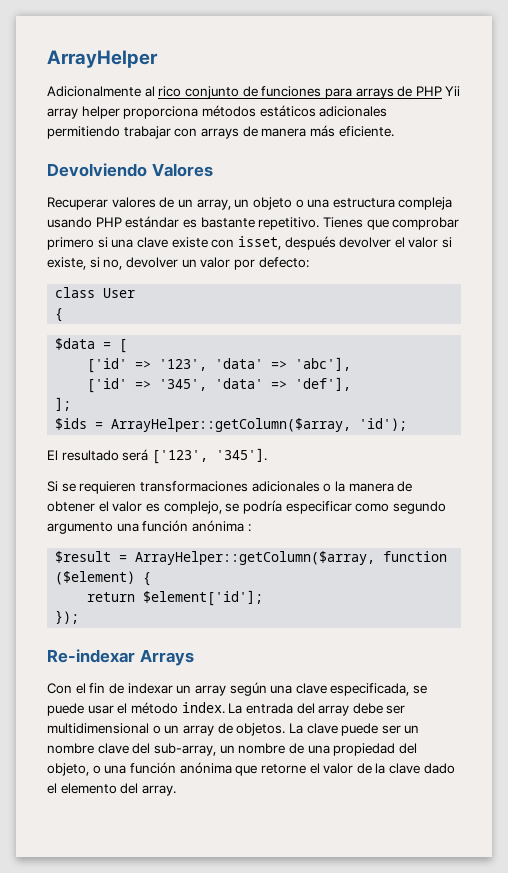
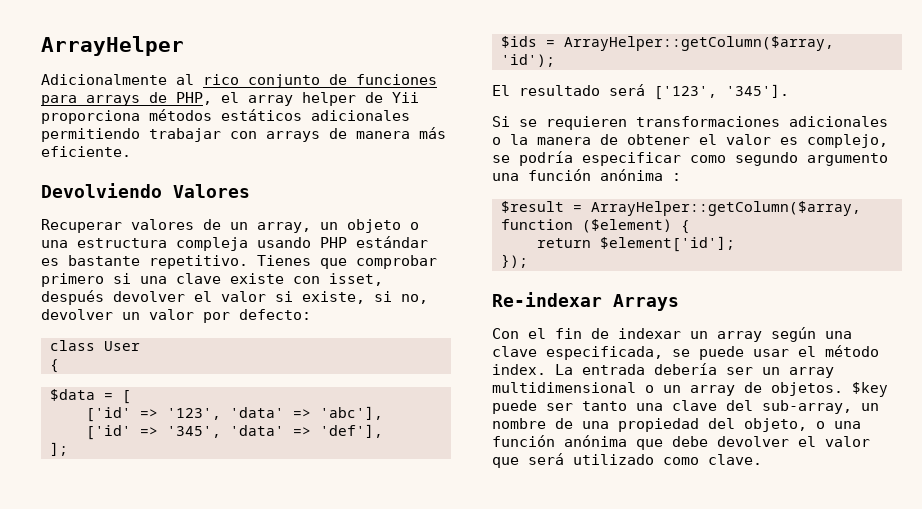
- Adicionalmente al rico conjunto de funciones para arrays de PHP Yii array helper proporciona métodos estáticos adicionales permitiendo trabajar con arrays de manera más eficiente.
+ Adicionalmente al rico conjunto de funciones para arrays de PHP, el array helper de Yii proporciona métodos estáticos adicionales permitiendo trabajar con arrays de manera más eficiente.
- La entrada del array debe ser multidimensional o un array de objetos.
+ La entrada debería ser un array multidimensional o un array de objetos.
- La clave puede ser un nombre clave del sub-array, un nombre de una propiedad del objeto, o una función anónima que retorne el valor de la clave dado el elemento del array.
+ $key puede ser tanto una clave del sub-array, un nombre de una propiedad del objeto, o una función anónima que debe devolver el valor que será utilizado como clave.

